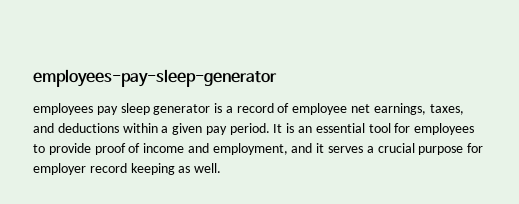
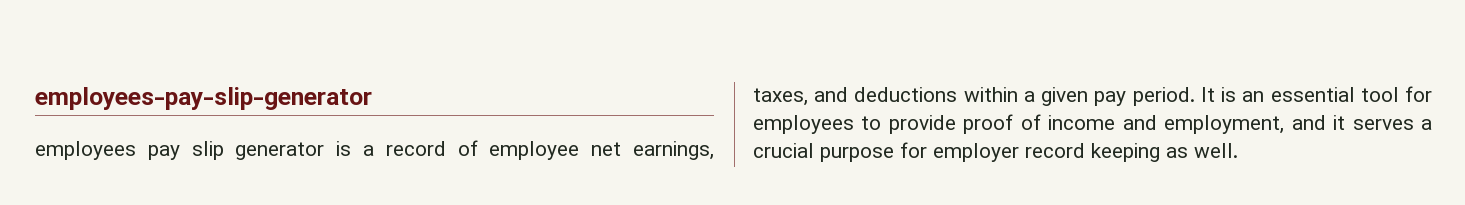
- employees-pay-sleep-generator
+ employees-pay-slip-generator
- employees pay sleep generator is a record of employee net earnings, taxes, and deductions within a given pay period.
+ employees pay slip generator is a record of employee net earnings, taxes, and deductions within a given pay period.

